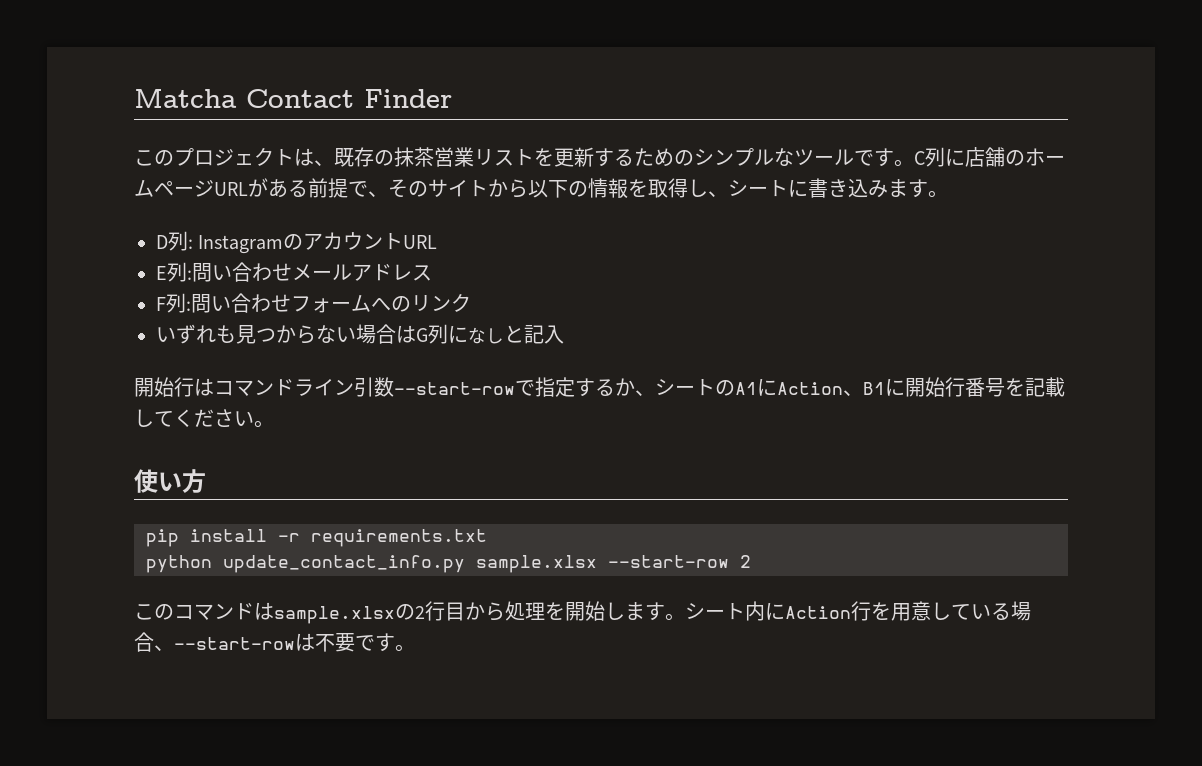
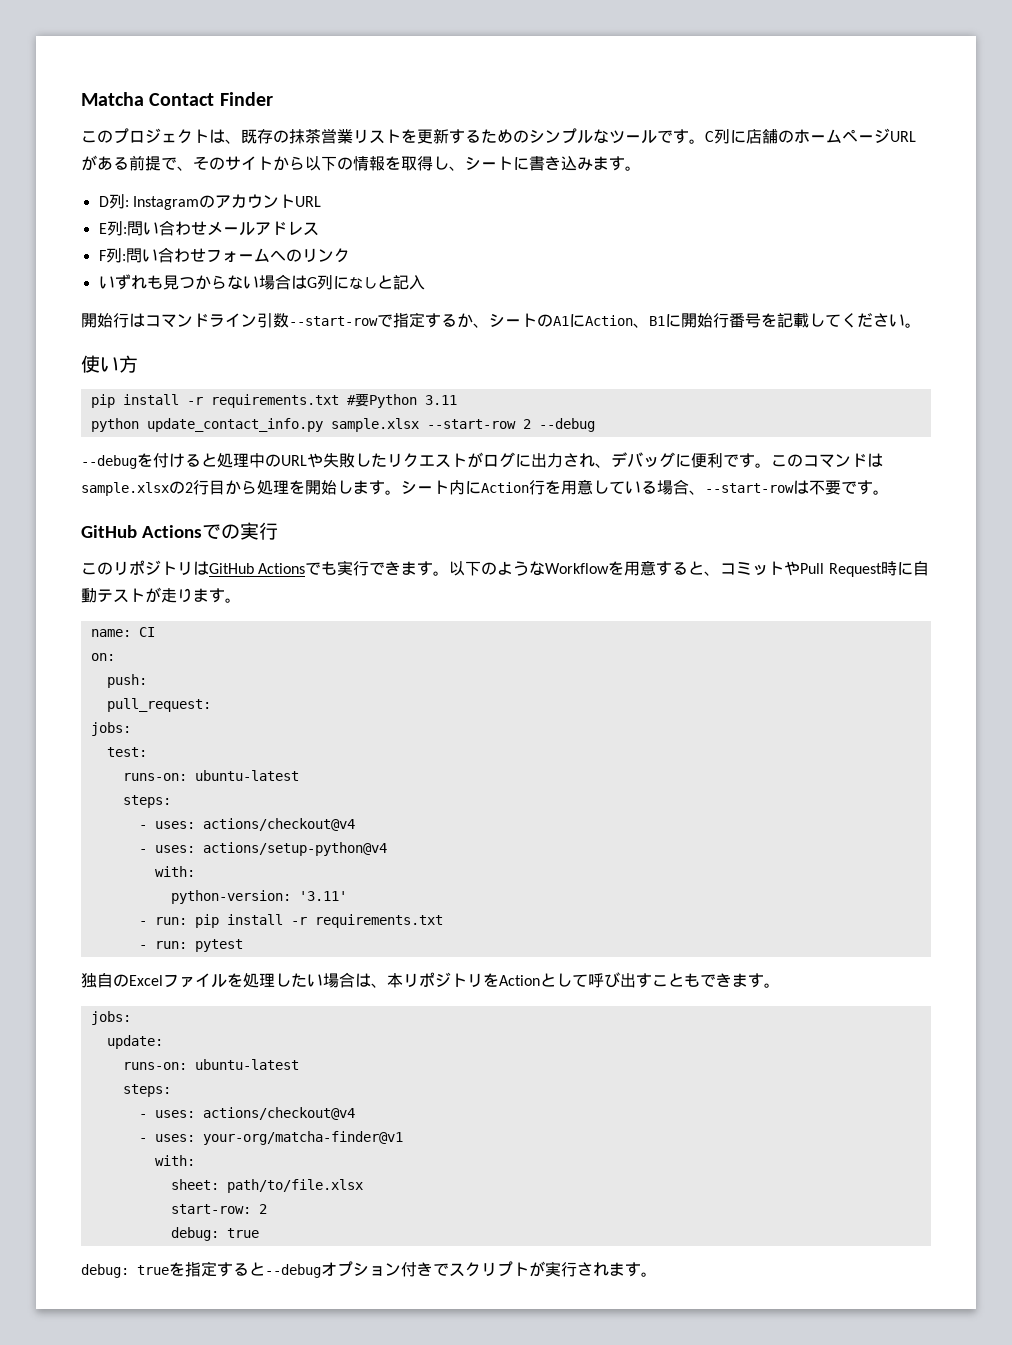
- pip install -r requirements.txt
+ pip install -r requirements.txt #要Python 3.11
- python update_contact_info.py sample.xlsx --start-row 2
- このコマンドはsample.xlsxの2行目から処理を開始します。
+ python update_contact_info.py sample.xlsx --start-row 2 --debug
+ --debugを付けると処理中のURLや失敗したリクエストがログに出力され、デバッグに便利です。このコマンドはsample.xlsxの2行目から処理を開始します。
+ GitHub Actionsでの実行
+ このリポジトリはGitHub Actionsでも実行できます。以下のようなWorkflowを用意すると、コミットやPull Request時に自動テストが走ります。
+ name: CI
+ on:
+ push:
+ pull_request:
+ jobs:
+ test:
+ runs-on: ubuntu-latest
+ steps:
+ - uses: actions/checkout@v4
+ - uses: actions/setup-python@v4
+ with:
+ python-version: '3.11'
+ - run: pip install -r requirements.txt
+ - run: pytest
+ 独自のExcelファイルを処理したい場合は、本リポジトリをActionとして呼び出すこともできます。
+ jobs:
+ update:
+ runs-on: ubuntu-latest
+ steps:
+ - uses: actions/checkout@v4
+ - uses: your-org/matcha-finder@v1
+ with:
+ sheet: path/to/file.xlsx
+ start-row: 2
+ debug: true
+ debug: trueを指定すると--debugオプション付きでスクリプトが実行されます。

